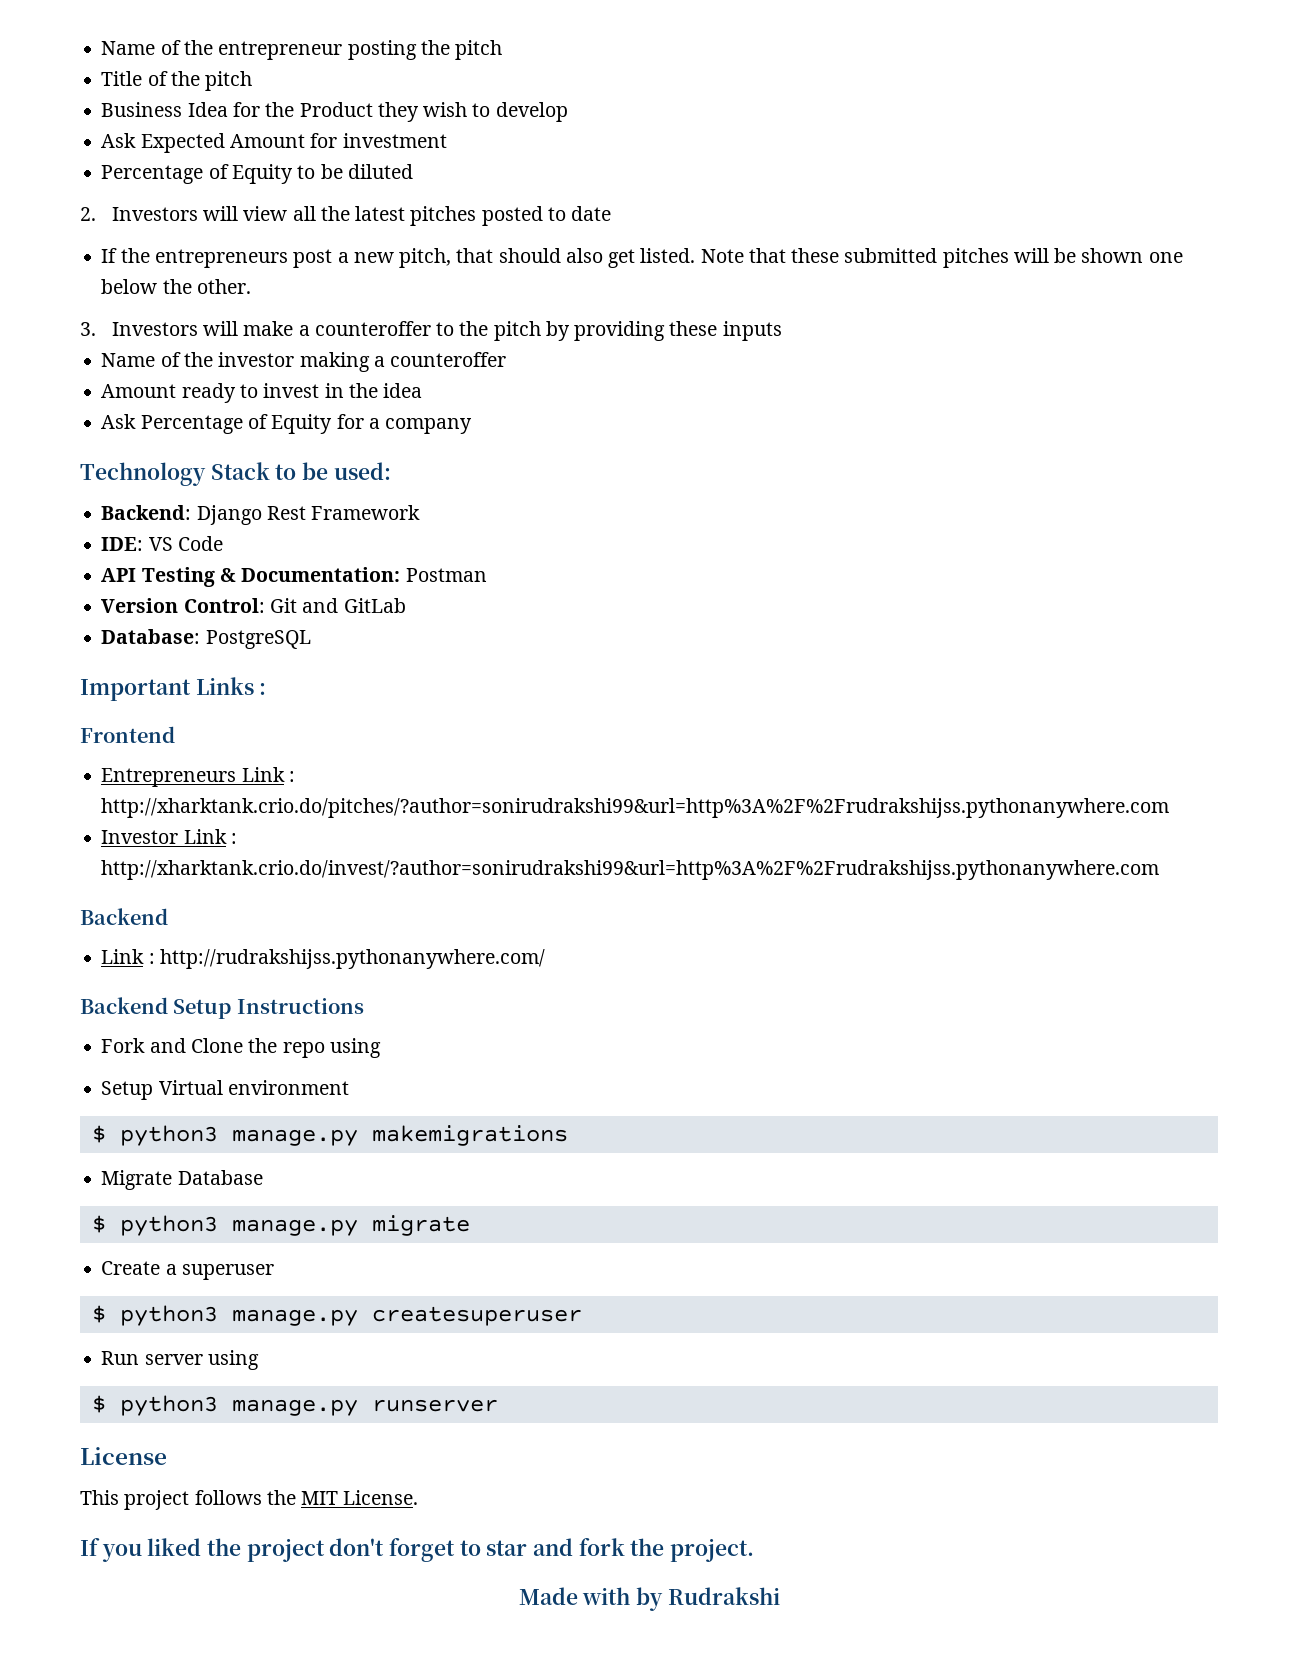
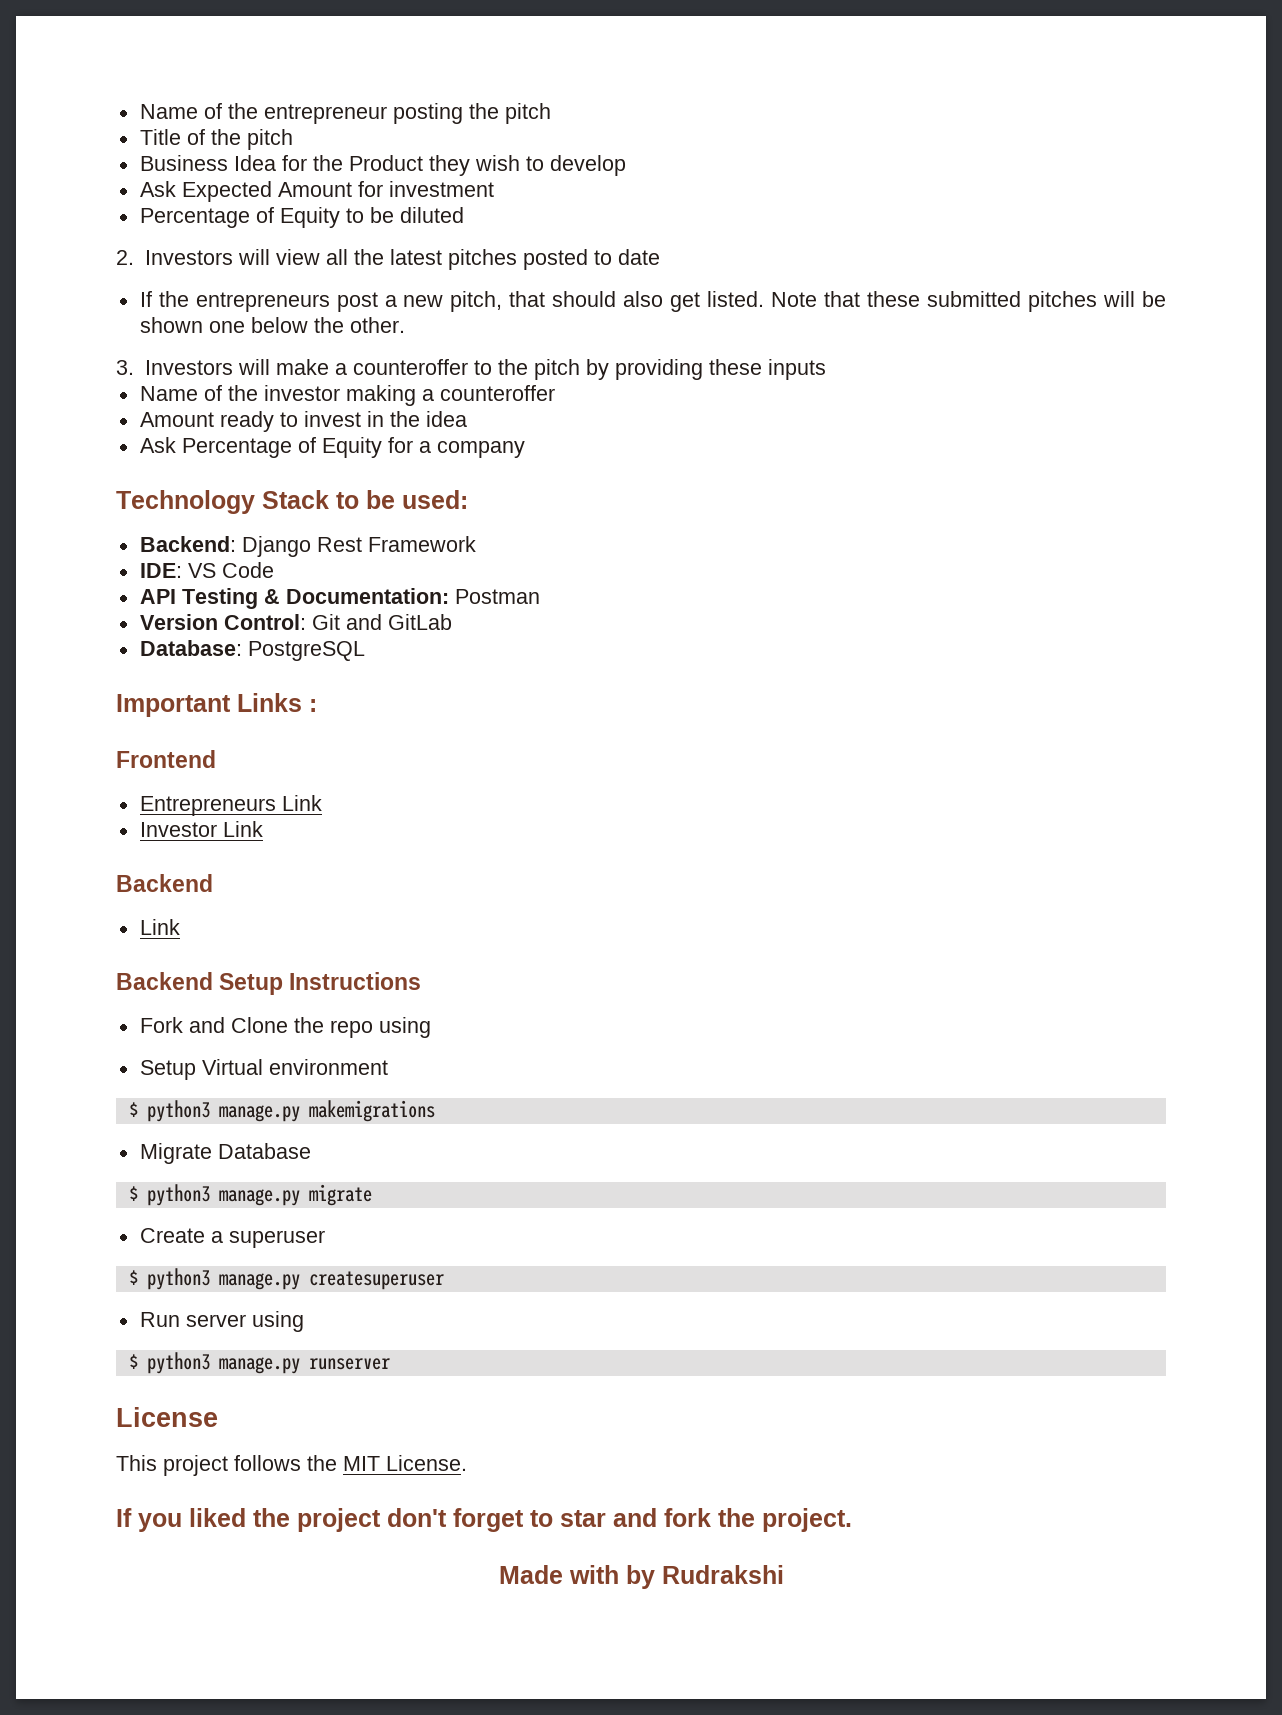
- Entrepreneurs Link : http://xharktank.crio.do/pitches/?author=sonirudrakshi99&url=http%3A%2F%2Frudrakshijss.pythonanywhere.com
+ Entrepreneurs Link
- Investor Link : http://xharktank.crio.do/invest/?author=sonirudrakshi99&url=http%3A%2F%2Frudrakshijss.pythonanywhere.com
+ Investor Link
  Backend
- Link : http://rudrakshijss.pythonanywhere.com/
+ Link

